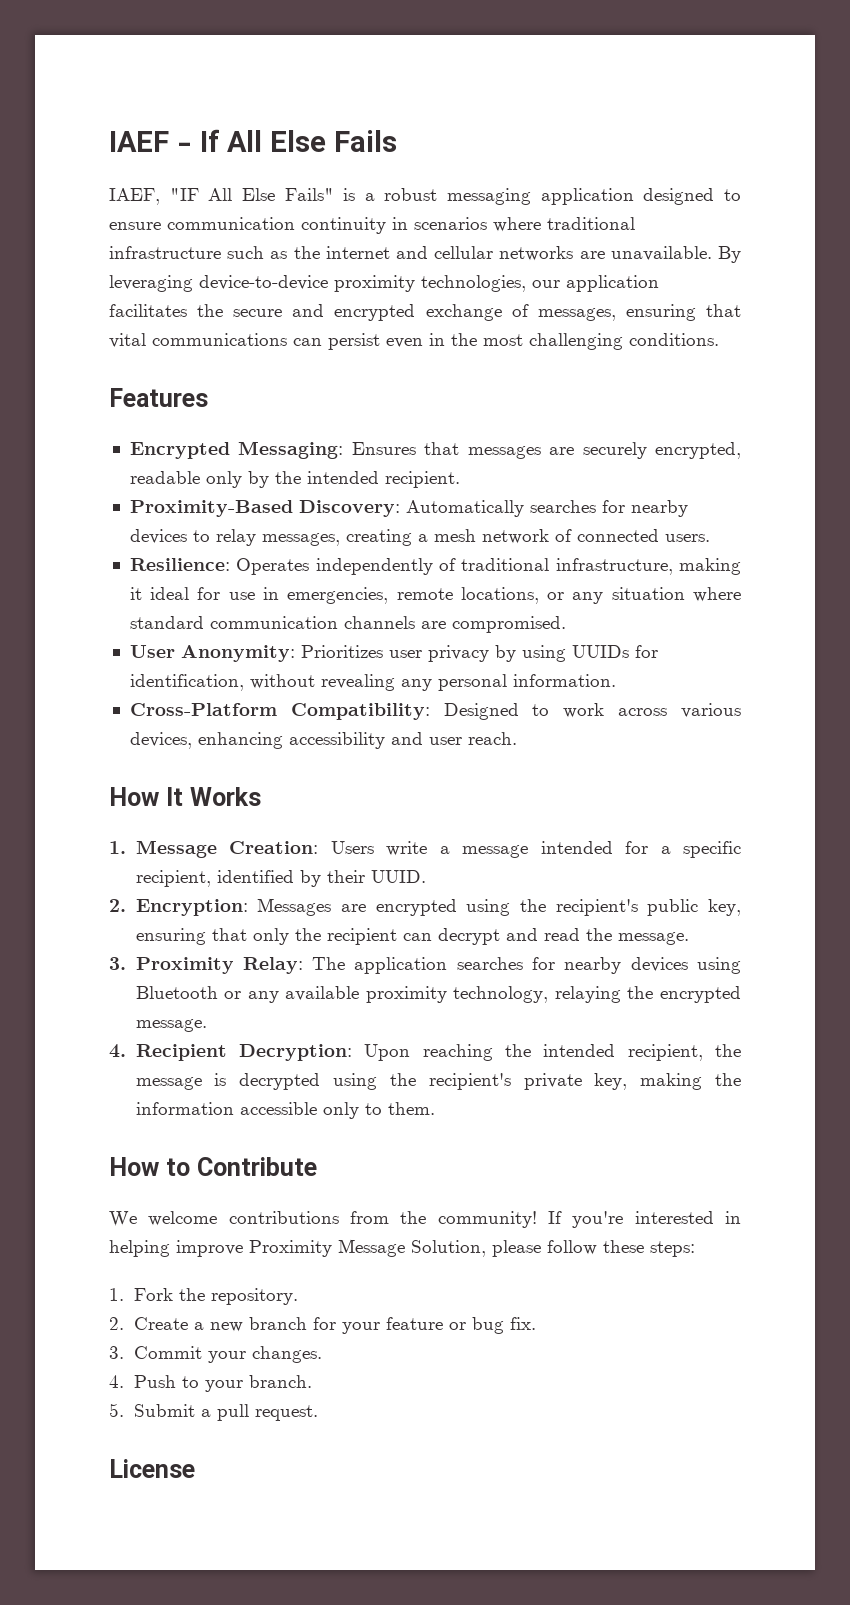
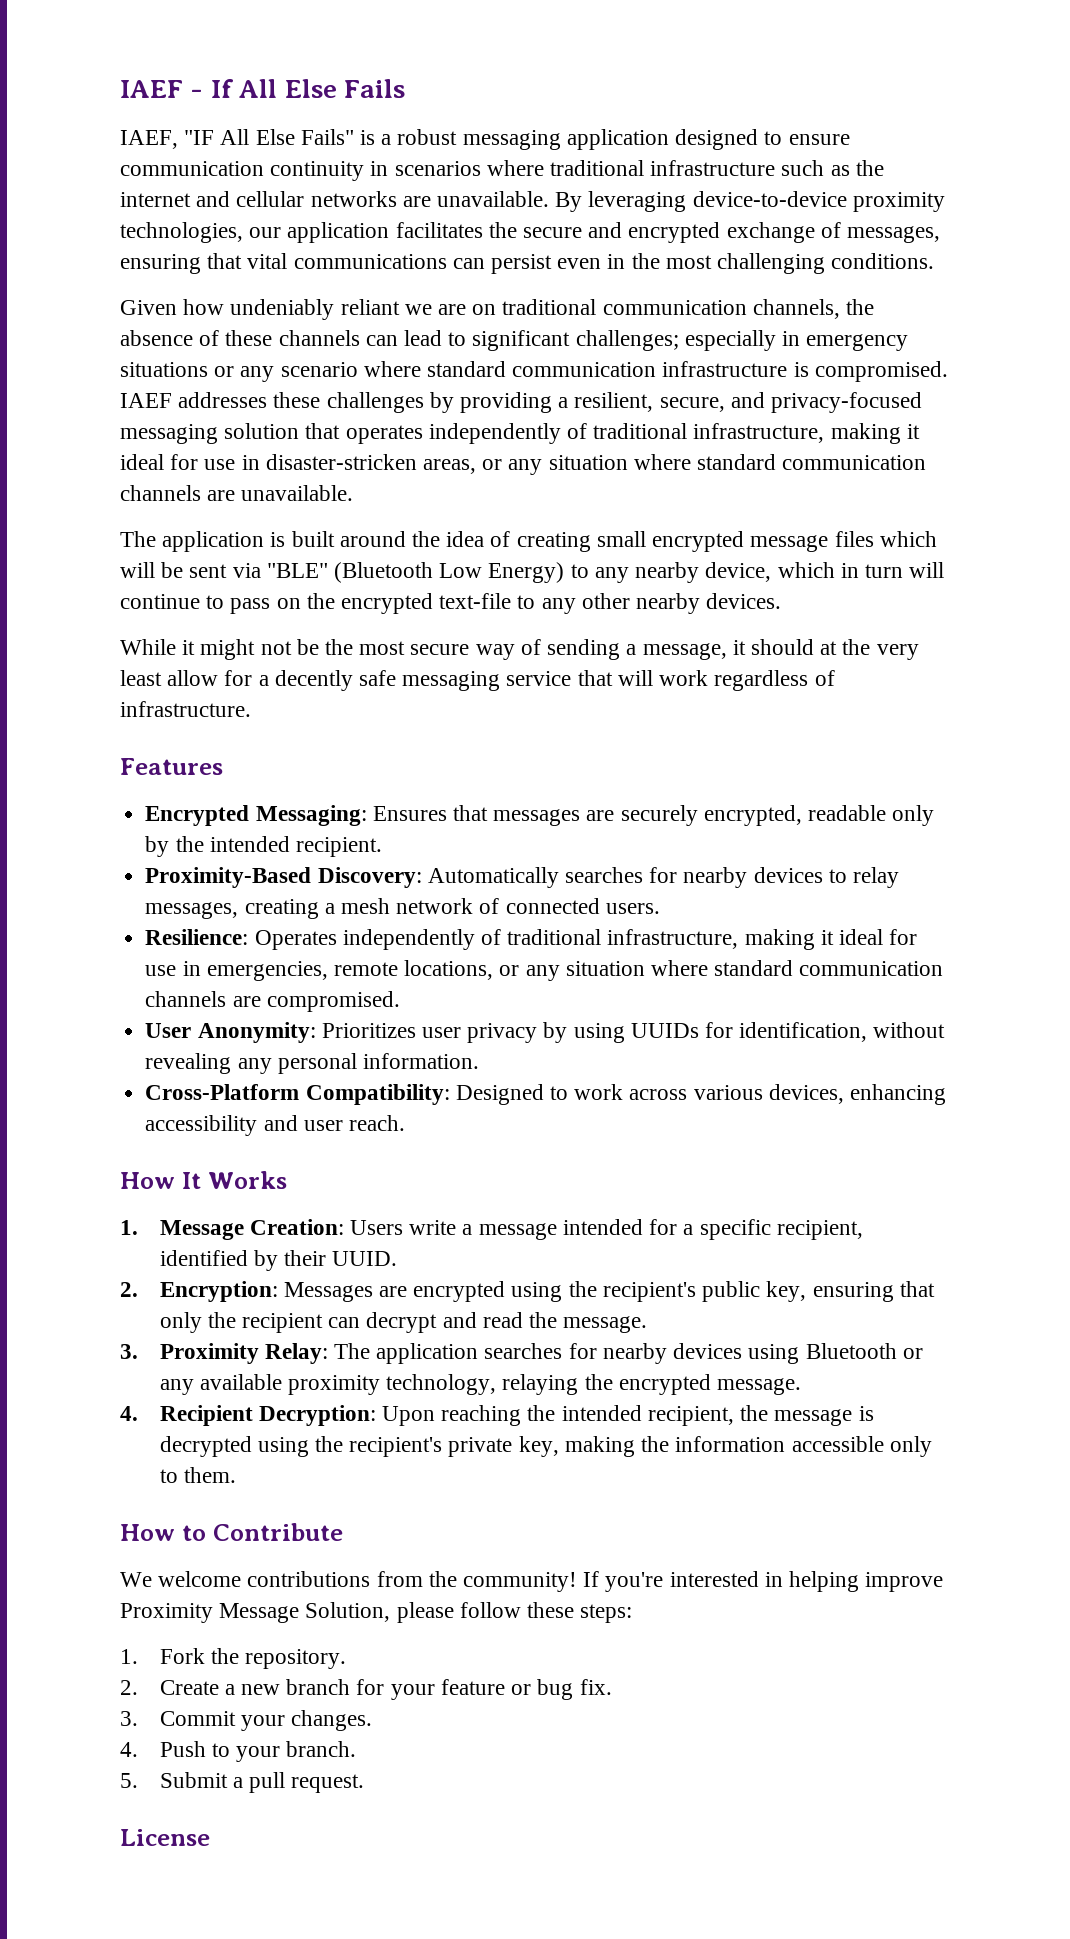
+ Given how undeniably reliant we are on traditional communication channels, the absence of these channels can lead to significant challenges; especially in emergency situations or any scenario where standard communication infrastructure is compromised. IAEF addresses these challenges by providing a resilient, secure, and privacy-focused messaging solution that operates independently of traditional infrastructure, making it ideal for use in disaster-stricken areas, or any situation where standard communication channels are unavailable.
+ The application is built around the idea of creating small encrypted message files which will be sent via "BLE" (Bluetooth Low Energy) to any nearby device, which in turn will continue to pass on the encrypted text-file to any other nearby devices.
+ While it might not be the most secure way of sending a message, it should at the very least allow for a decently safe messaging service that will work regardless of infrastructure.

